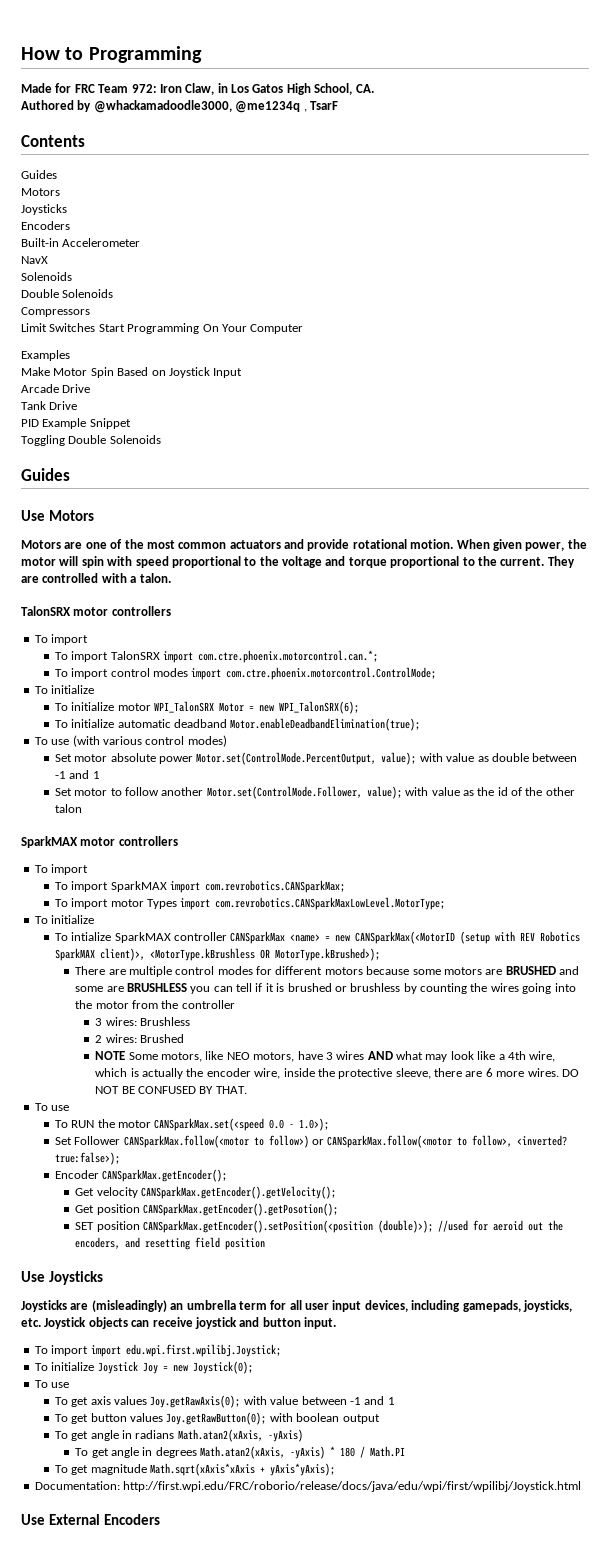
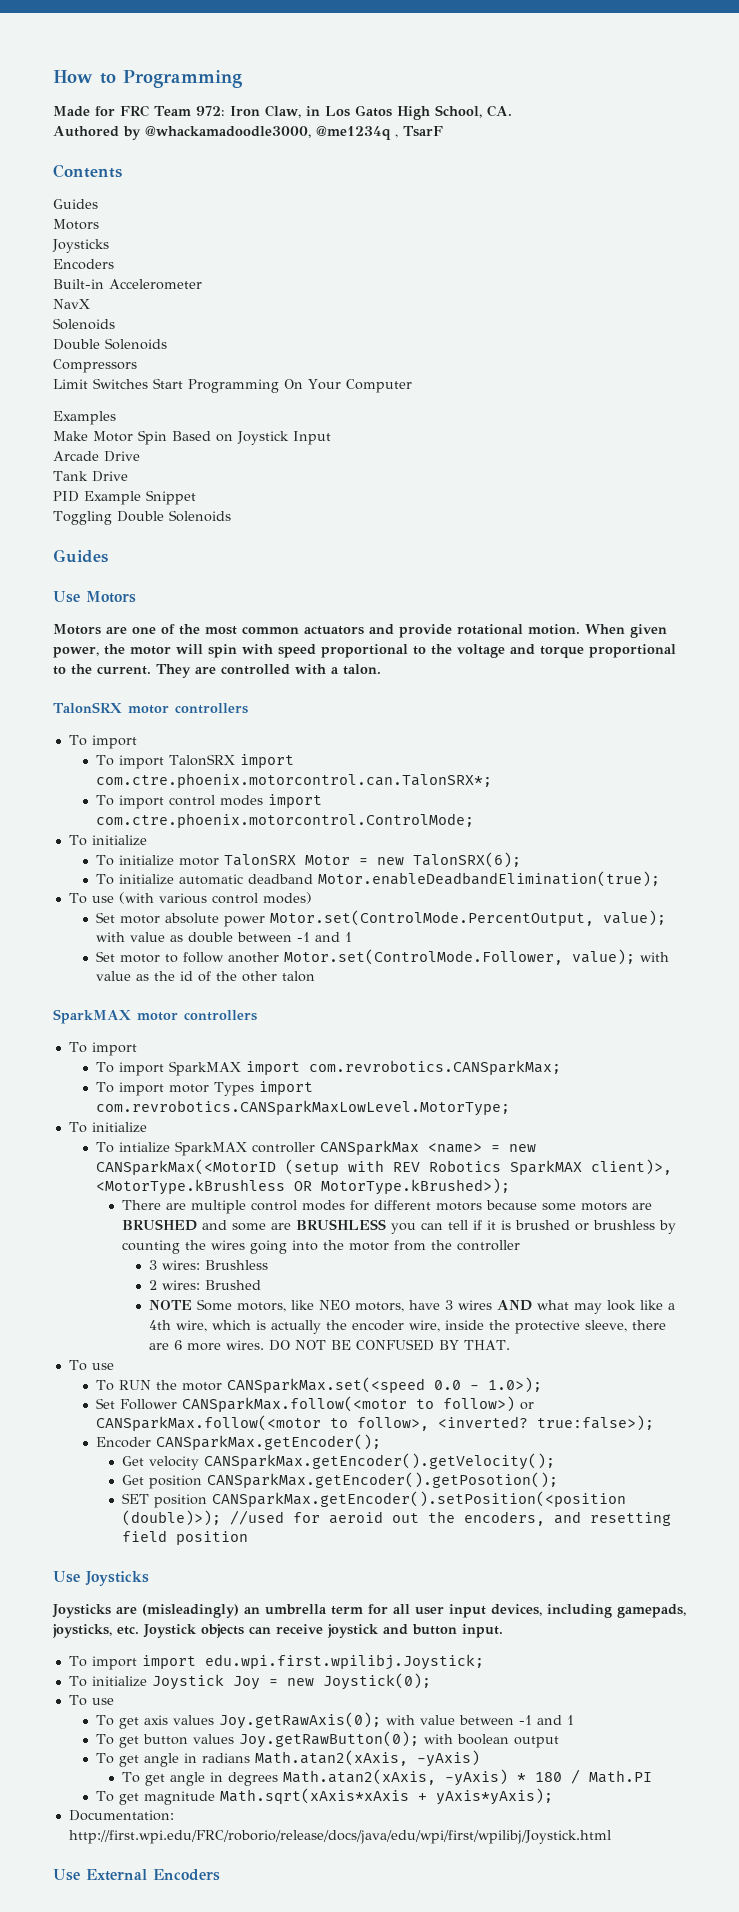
- To import TalonSRX import com.ctre.phoenix.motorcontrol.can.*;
+ To import TalonSRX import com.ctre.phoenix.motorcontrol.can.TalonSRX*;
- To initialize motor WPI_TalonSRX Motor = new WPI_TalonSRX(6);
+ To initialize motor TalonSRX Motor = new TalonSRX(6);

